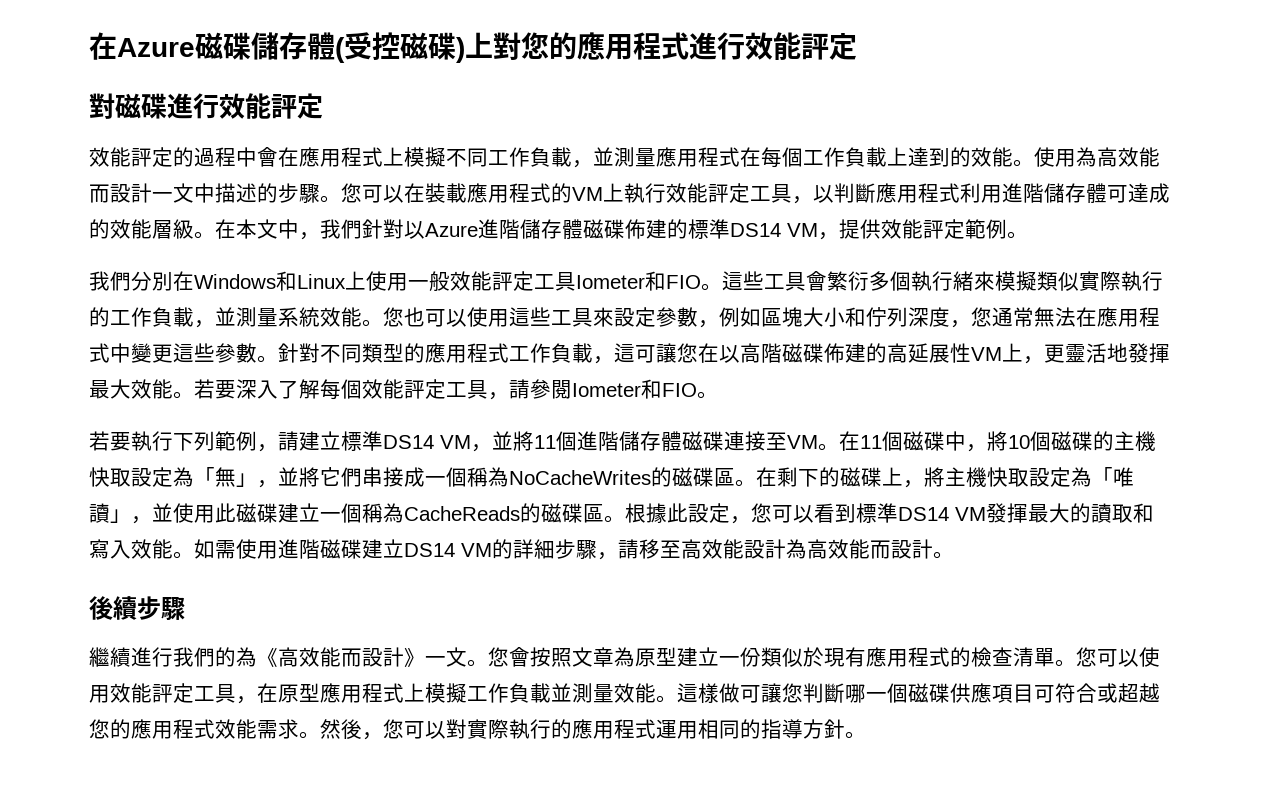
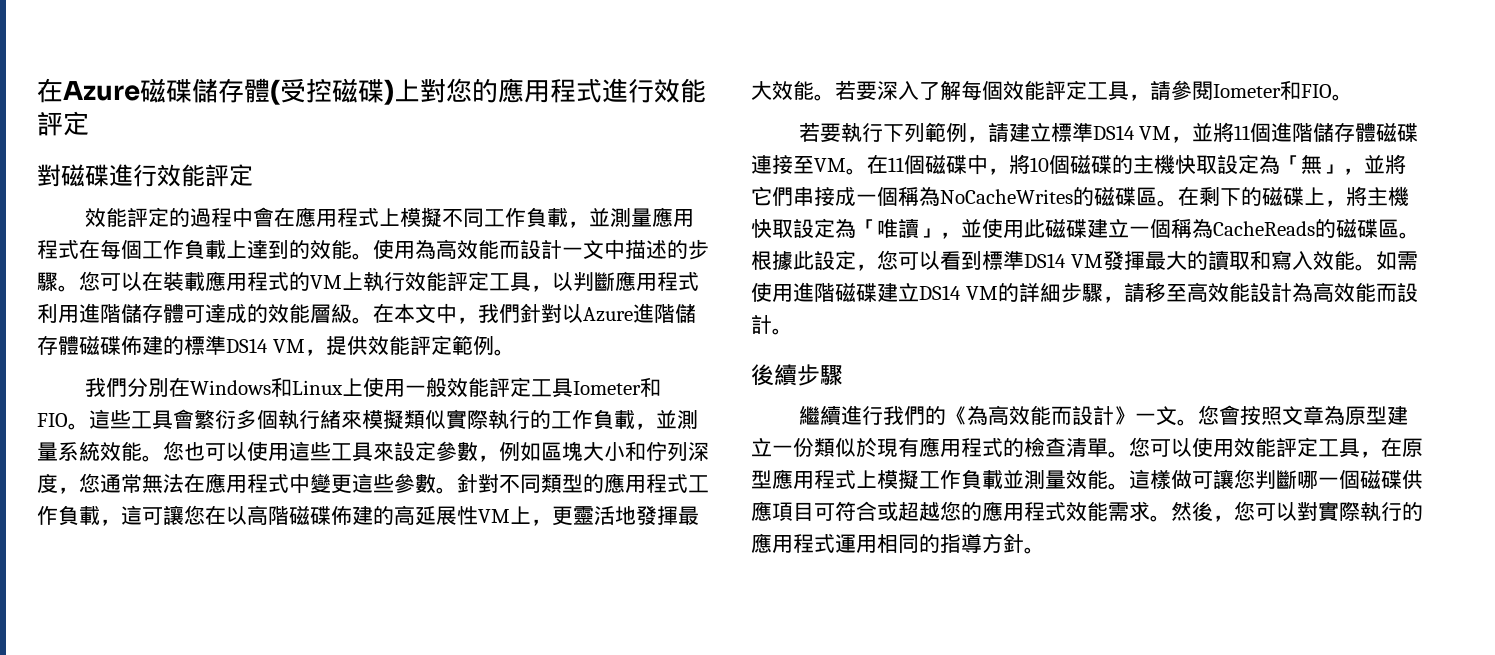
- 繼續進行我們的為《高效能而設計》一文。
+ 繼續進行我們的《為高效能而設計》一文。

